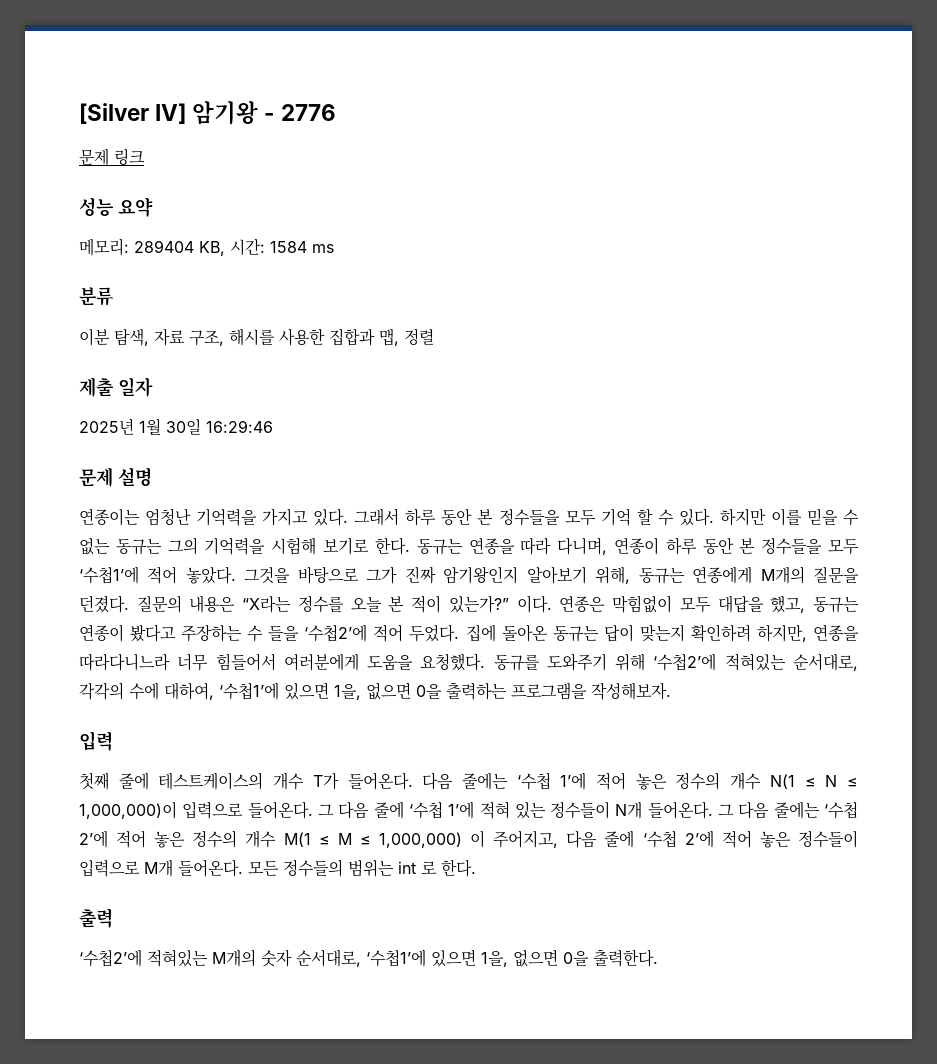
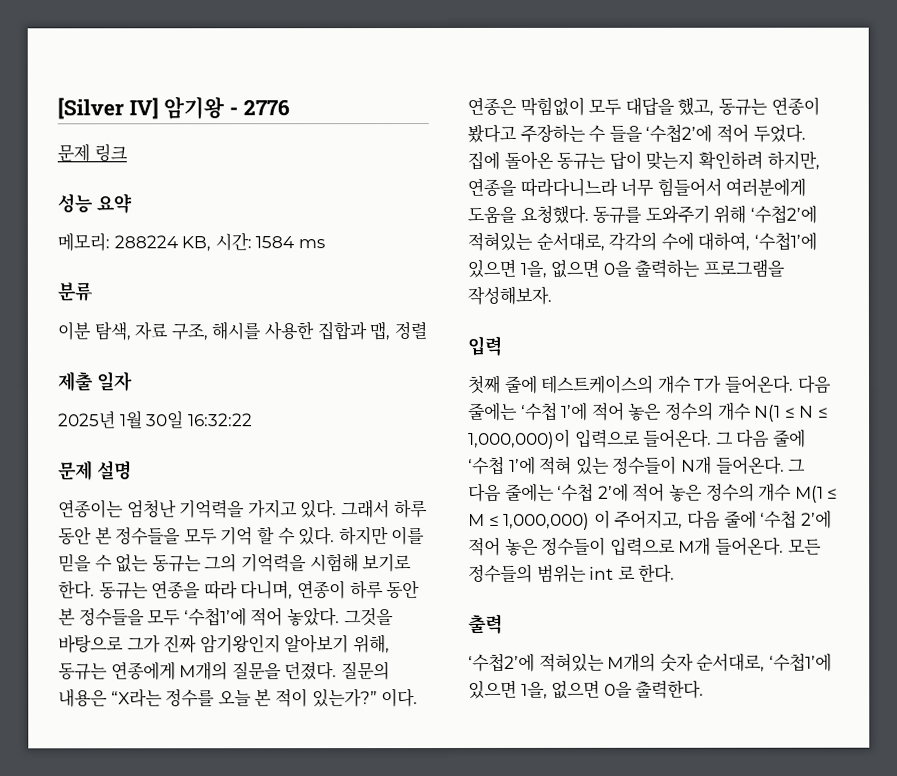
- 메모리: 289404 KB, 시간: 1584 ms
+ 메모리: 288224 KB, 시간: 1584 ms
- 2025년 1월 30일 16:29:46
+ 2025년 1월 30일 16:32:22

